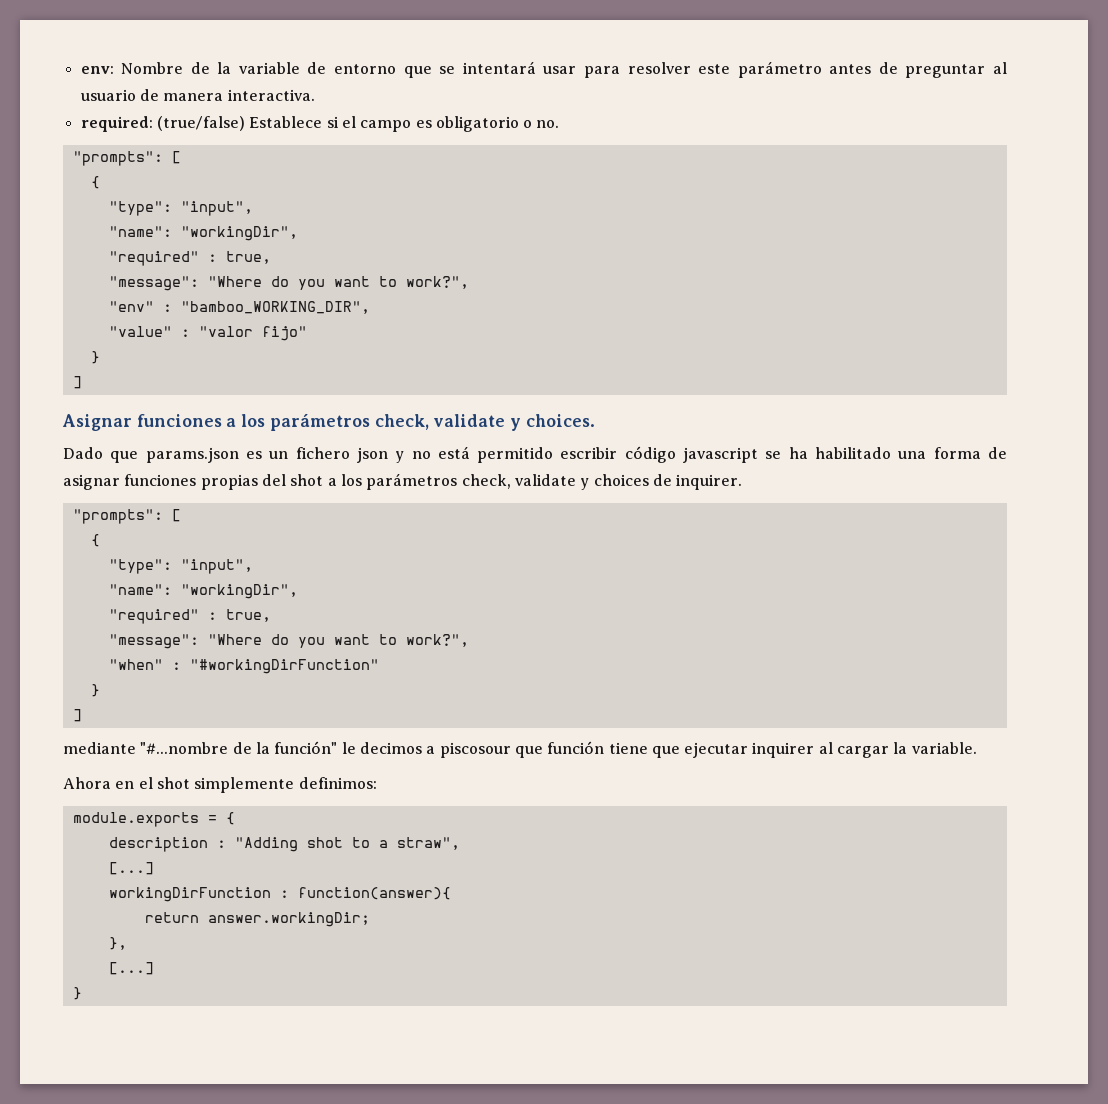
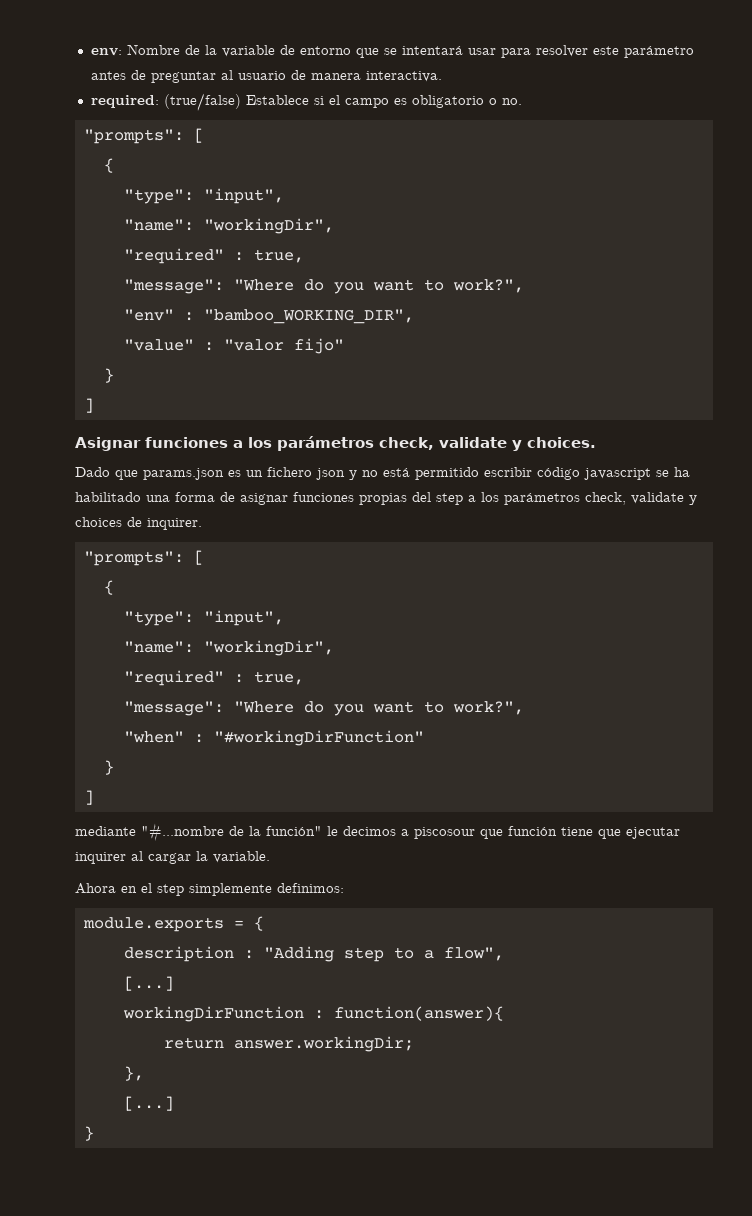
- Dado que params.json es un fichero json y no está permitido escribir código javascript se ha habilitado una forma de asignar funciones propias del shot a los parámetros check, validate y choices de inquirer.
+ Dado que params.json es un fichero json y no está permitido escribir código javascript se ha habilitado una forma de asignar funciones propias del step a los parámetros check, validate y choices de inquirer.
- Ahora en el shot simplemente definimos:
+ Ahora en el step simplemente definimos:
- description : "Adding shot to a straw",
+ description : "Adding step to a flow",

